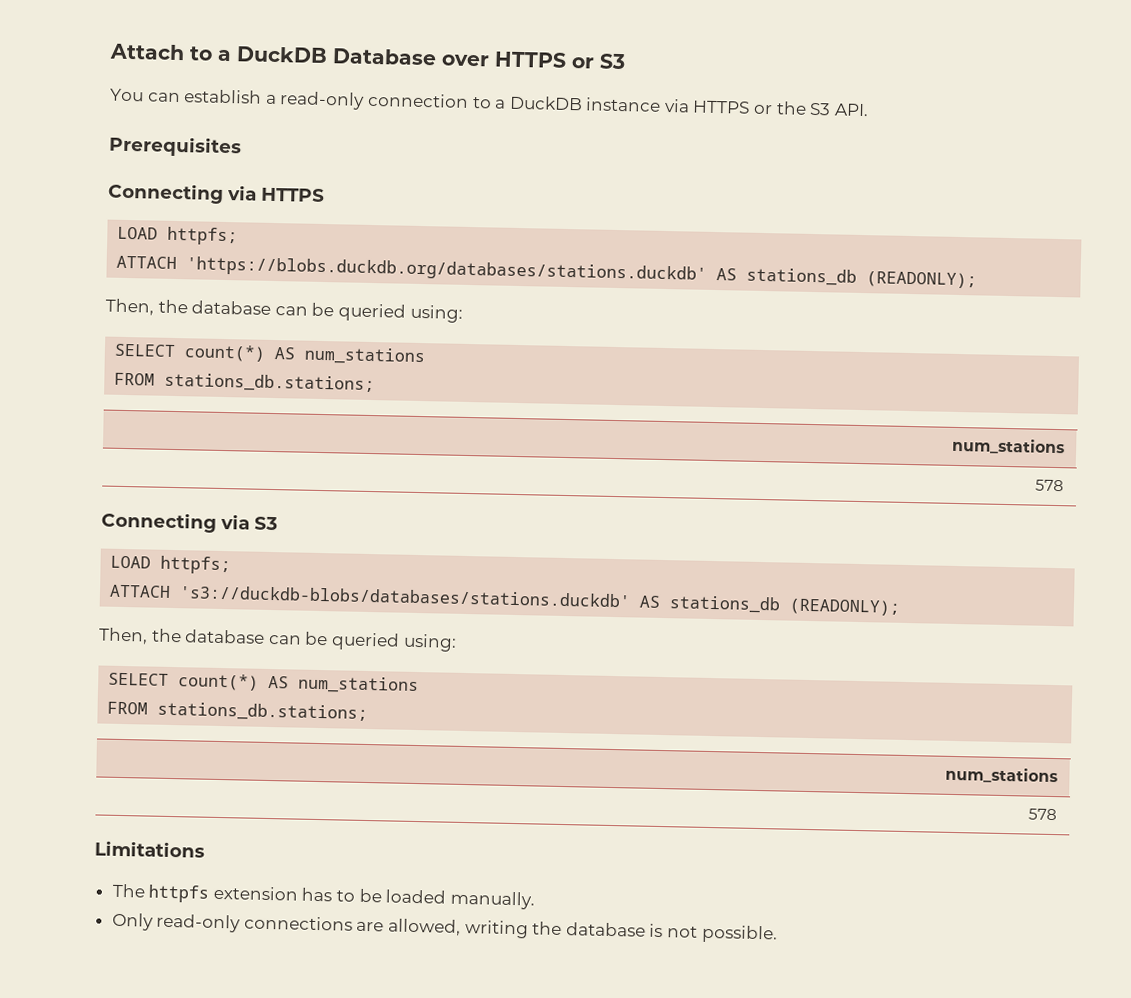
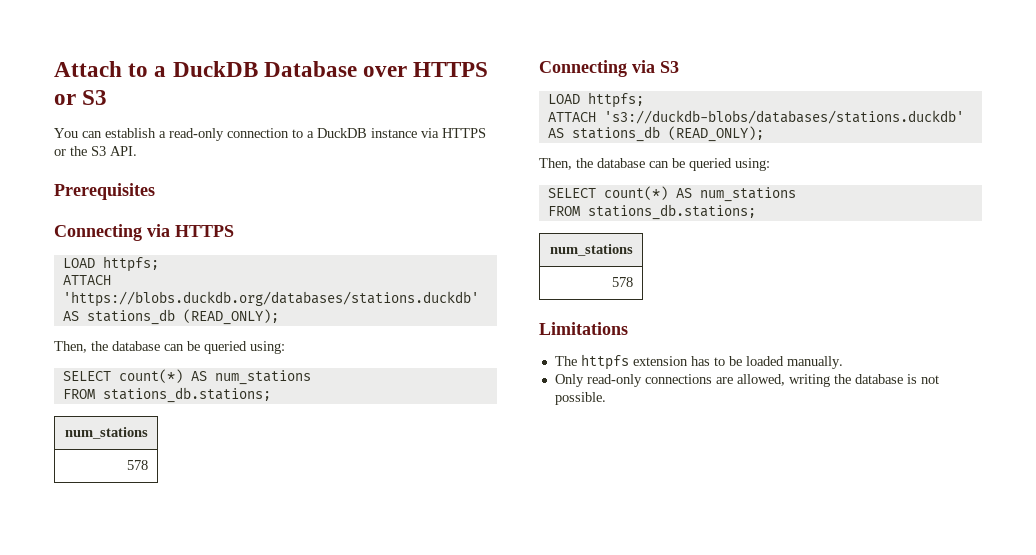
- ATTACH 'https://blobs.duckdb.org/databases/stations.duckdb' AS stations_db (READONLY);
+ ATTACH 'https://blobs.duckdb.org/databases/stations.duckdb' AS stations_db (READ_ONLY);
- ATTACH 's3://duckdb-blobs/databases/stations.duckdb' AS stations_db (READONLY);
+ ATTACH 's3://duckdb-blobs/databases/stations.duckdb' AS stations_db (READ_ONLY);

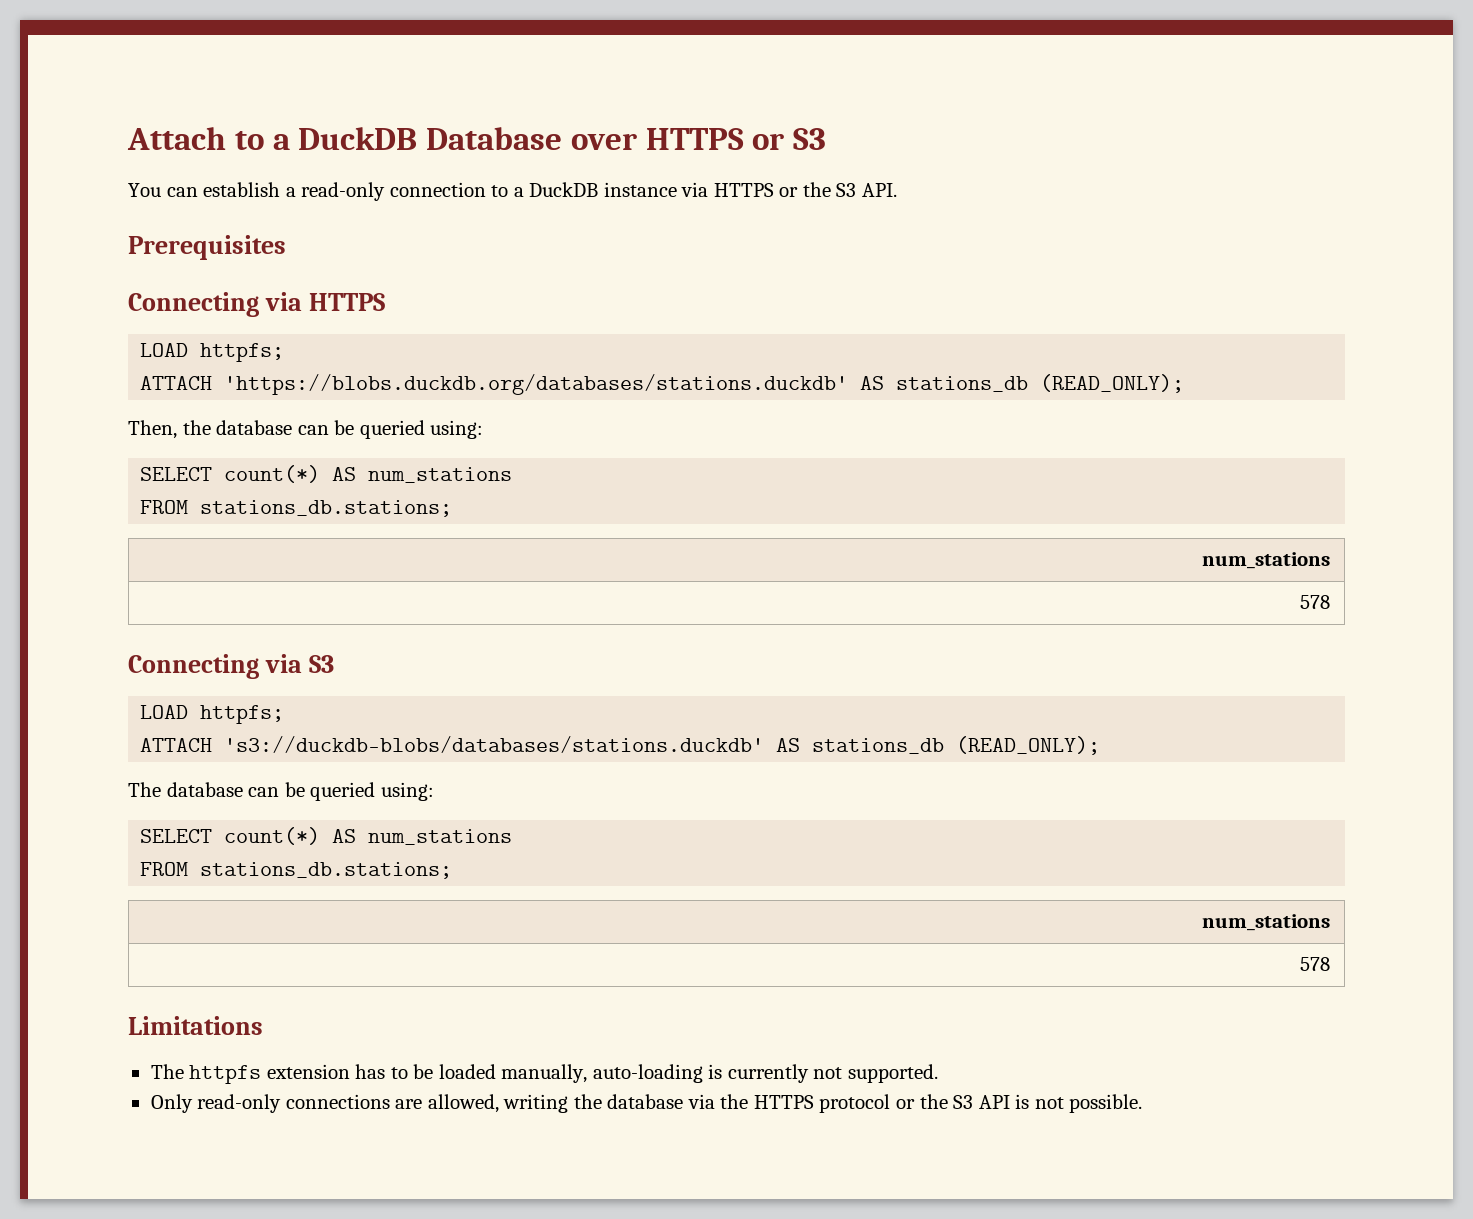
  ATTACH 's3://duckdb-blobs/databases/stations.duckdb' AS stations_db (READ_ONLY);
- Then, the database can be queried using:
+ The database can be queried using:
- The httpfs extension has to be loaded manually.
+ The httpfs extension has to be loaded manually, auto-loading is currently not supported.
- Only read-only connections are allowed, writing the database is not possible.
+ Only read-only connections are allowed, writing the database via the HTTPS protocol or the S3 API is not possible.

